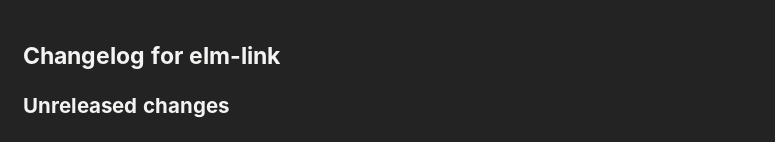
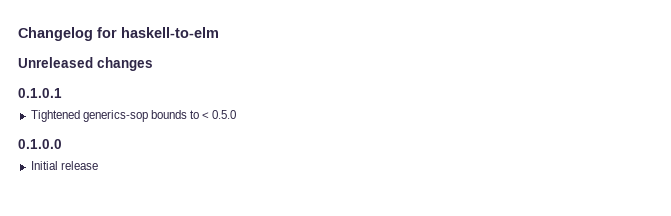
- Changelog for elm-link
+ Changelog for haskell-to-elm
+ 0.1.0.1
+ Tightened generics-sop bounds to < 0.5.0
+ 0.1.0.0
+ Initial release

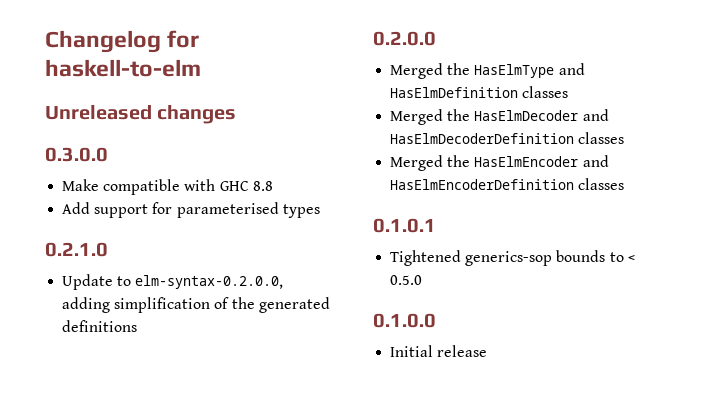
+ 0.3.0.0
+ Make compatible with GHC 8.8
+ Add support for parameterised types
+ 0.2.1.0
+ Update to elm-syntax-0.2.0.0, adding simplification of the generated definitions
+ 0.2.0.0
+ Merged the HasElmType and HasElmDefinition classes
+ Merged the HasElmDecoder and HasElmDecoderDefinition classes
+ Merged the HasElmEncoder and HasElmEncoderDefinition classes

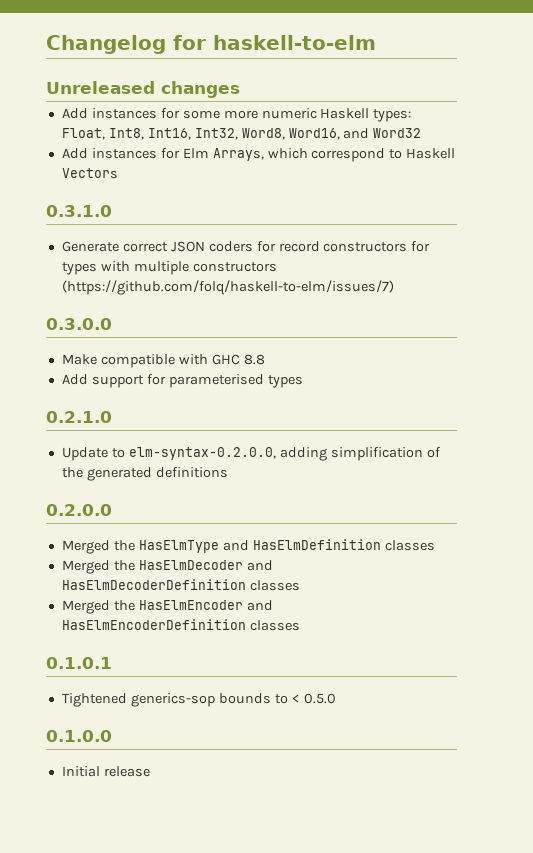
+ Add instances for some more numeric Haskell types: Float, Int8, Int16, Int32, Word8, Word16, and Word32
+ Add instances for Elm Arrays, which correspond to Haskell Vectors
+ 0.3.1.0
+ Generate correct JSON coders for record constructors for types with multiple constructors (https://github.com/folq/haskell-to-elm/issues/7)

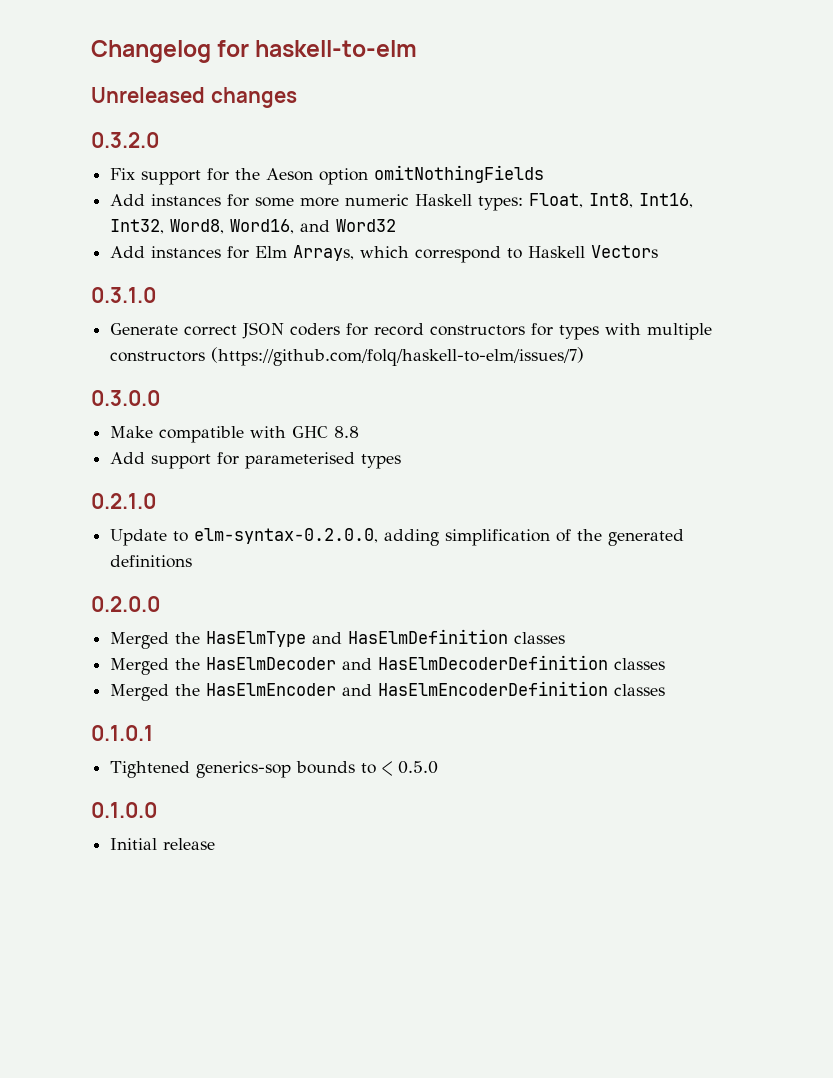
+ 0.3.2.0
+ Fix support for the Aeson option omitNothingFields

